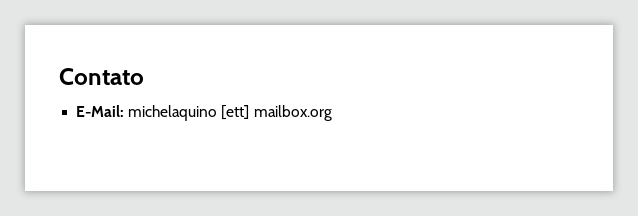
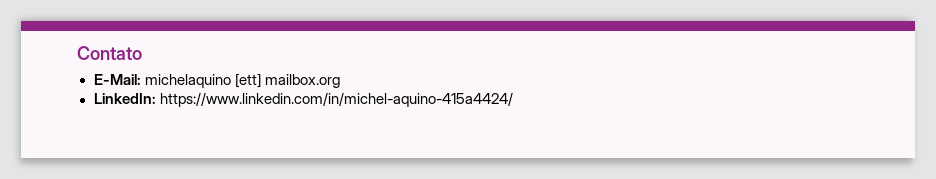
+ LinkedIn: https://www.linkedin.com/in/michel-aquino-415a4424/

